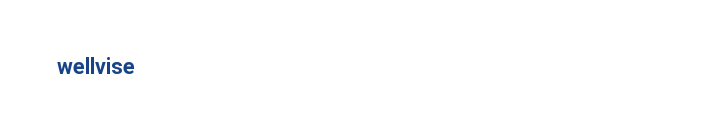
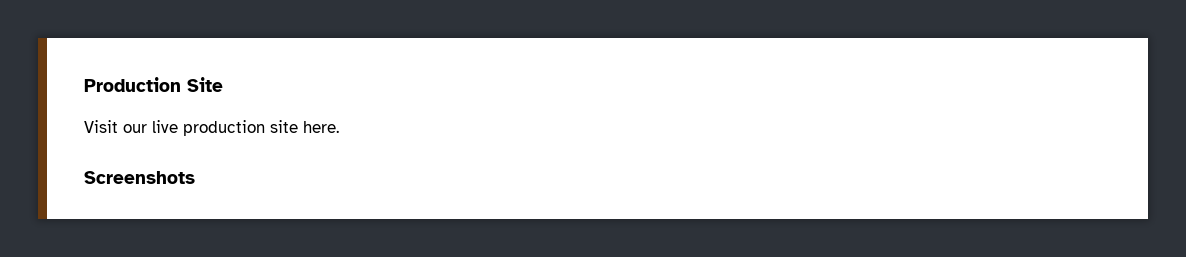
- wellvise
+ Production Site
+ Visit our live production site here.
+ Screenshots

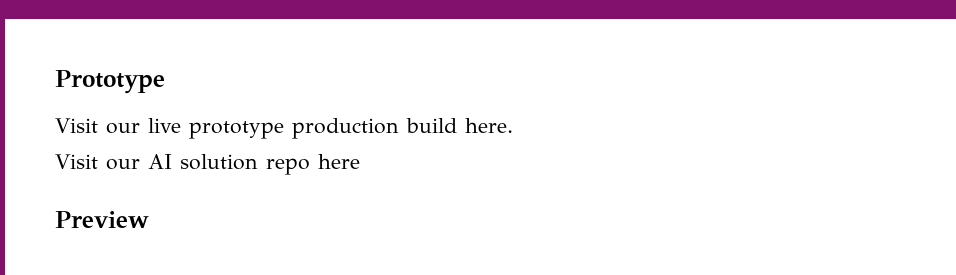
- Production Site
+ Prototype
- Visit our live production site here.
- Screenshots
+ Visit our live prototype production build here.
+ Visit our AI solution repo here
+ Preview

